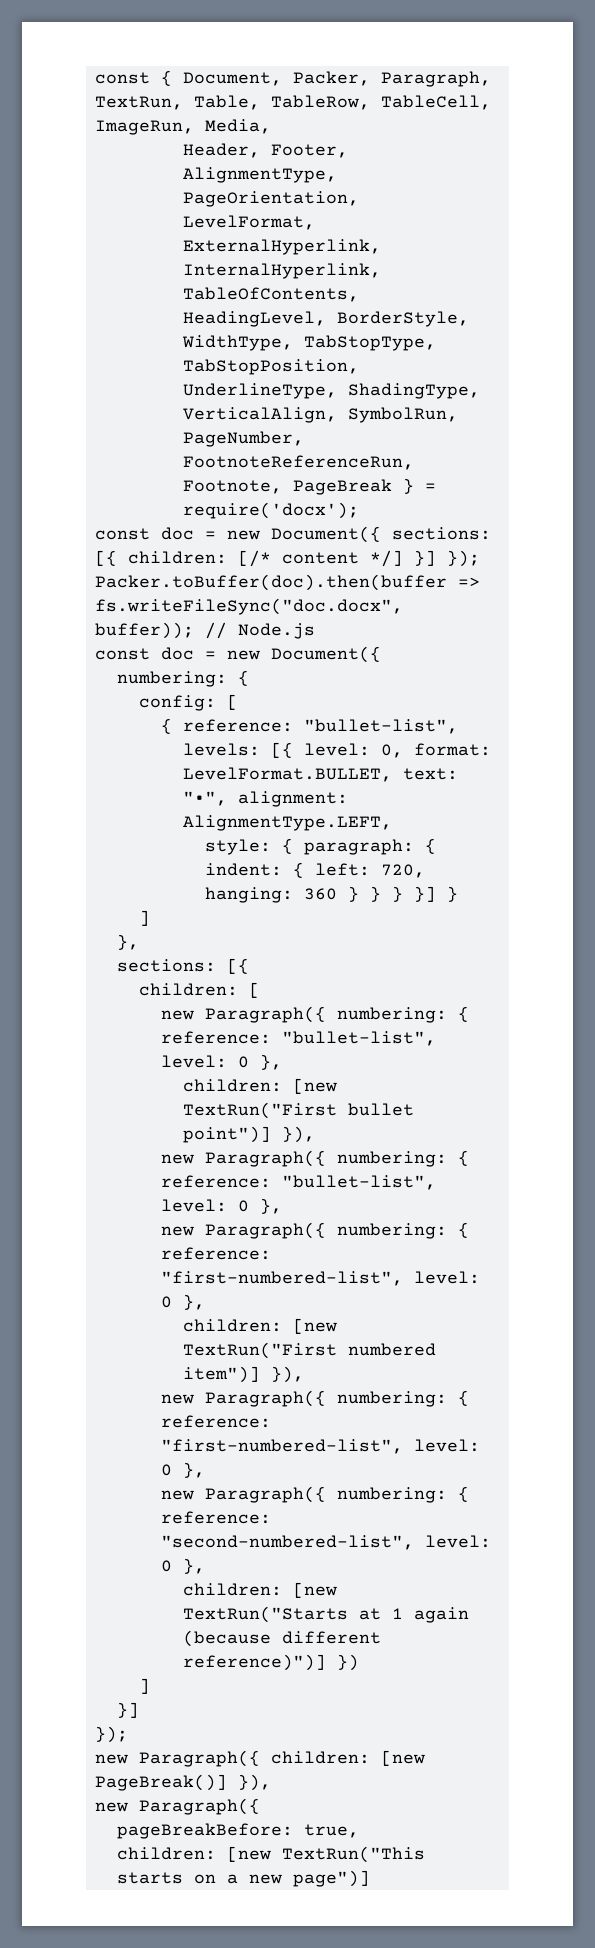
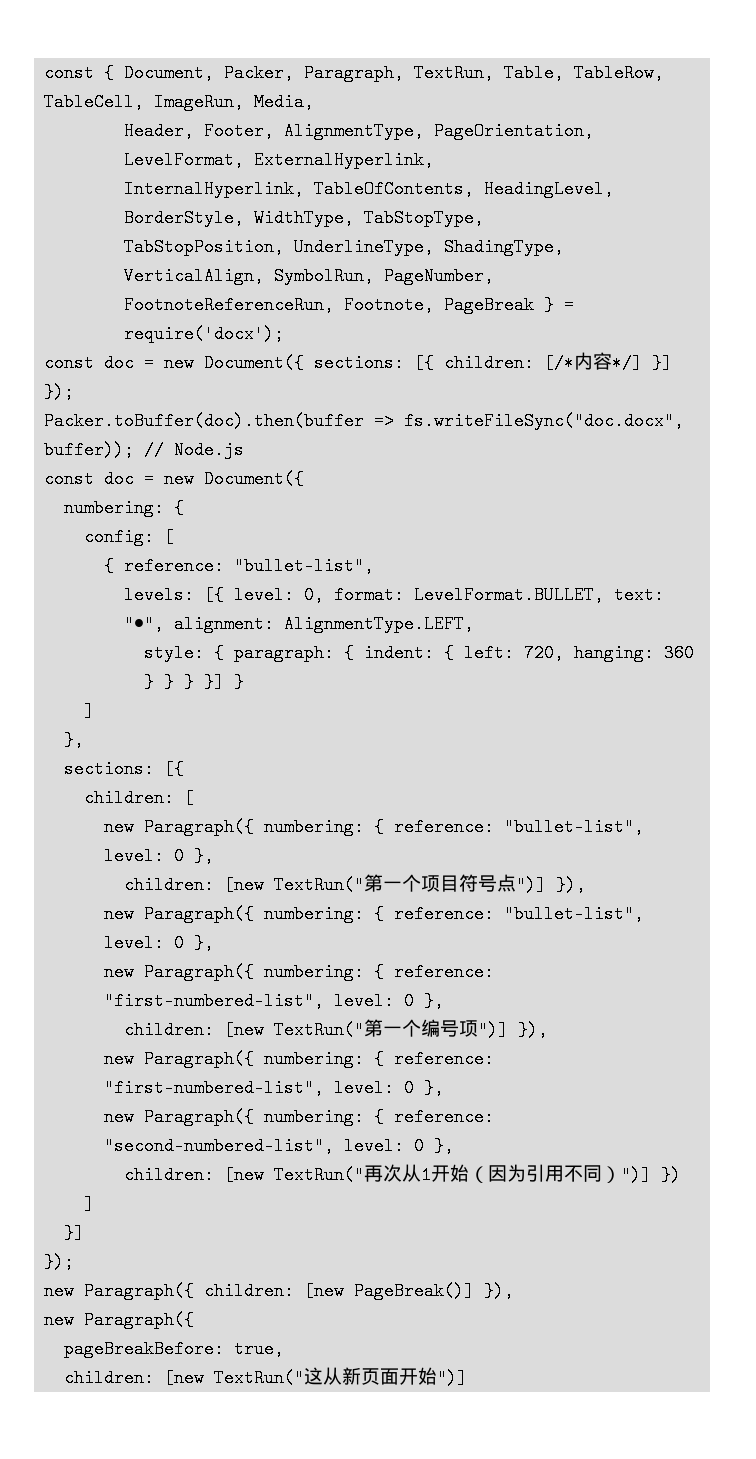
- const doc = new Document({ sections: [{ children: [/* content */] }] });
+ const doc = new Document({ sections: [{ children: [/*内容*/] }] });
- children: [new TextRun("First bullet point")] }),
+ children: [new TextRun("第一个项目符号点")] }),
- children: [new TextRun("First numbered item")] }),
+ children: [new TextRun("第一个编号项")] }),
- children: [new TextRun("Starts at 1 again (because different reference)")] })
+ children: [new TextRun("再次从1开始（因为引用不同）")] })
- children: [new TextRun("This starts on a new page")]
+ children: [new TextRun("这从新页面开始")]

